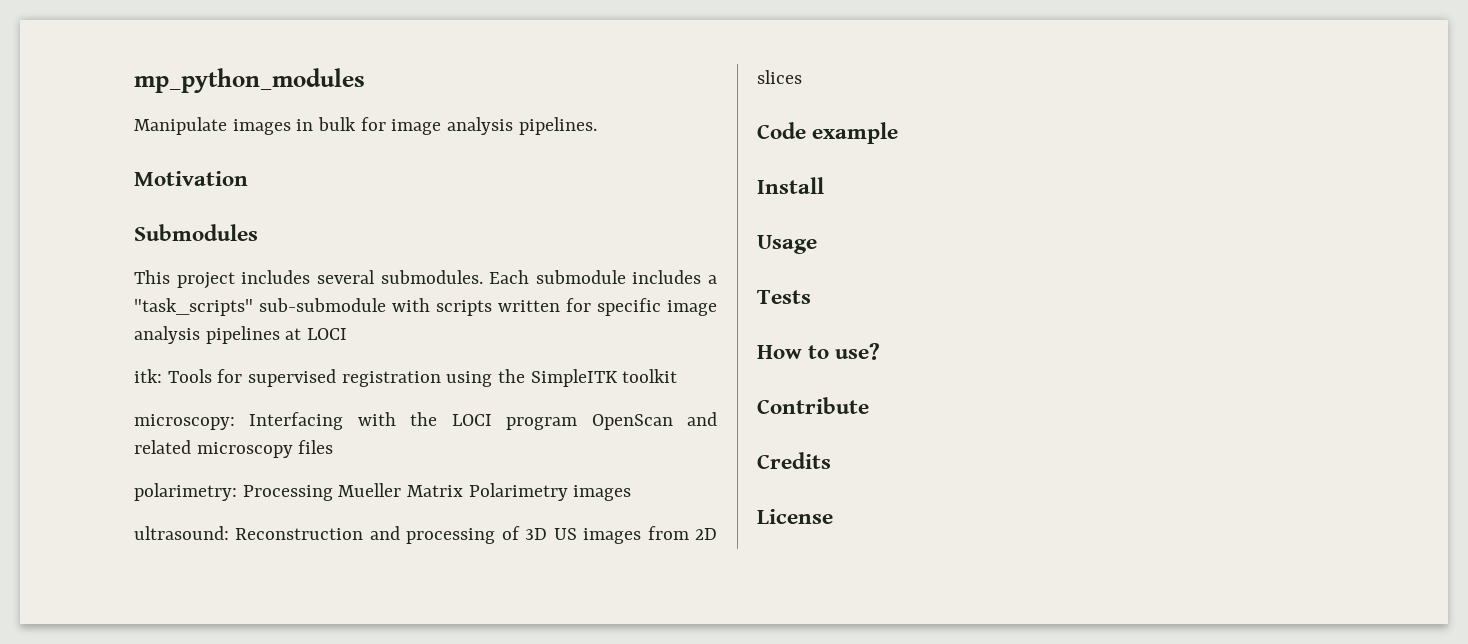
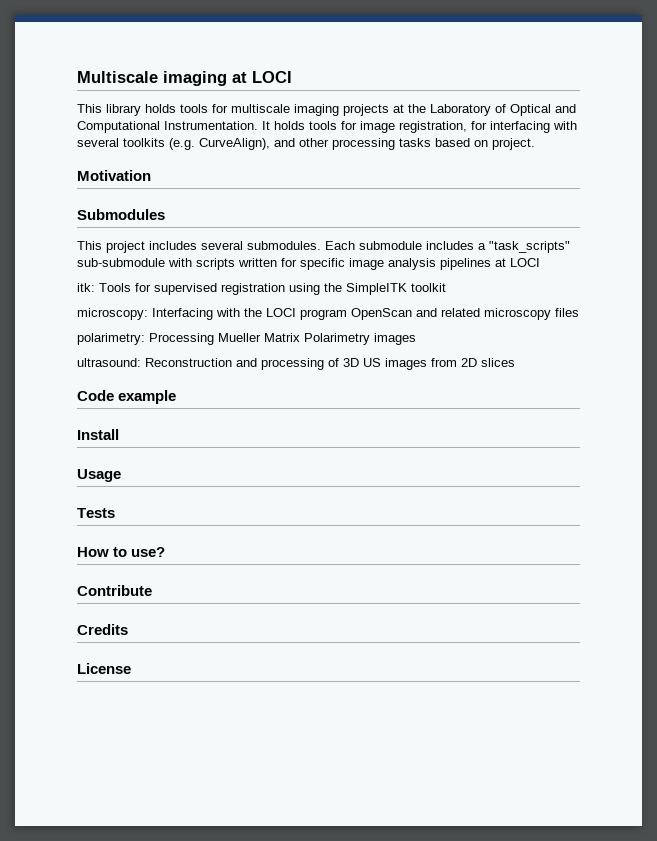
- mp_python_modules
- Manipulate images in bulk for image analysis pipelines.
+ Multiscale imaging at LOCI
+ This library holds tools for multiscale imaging projects at the Laboratory of Optical and Computational Instrumentation. It holds tools for image registration, for interfacing with several toolkits (e.g. CurveAlign), and other processing tasks based on project.

